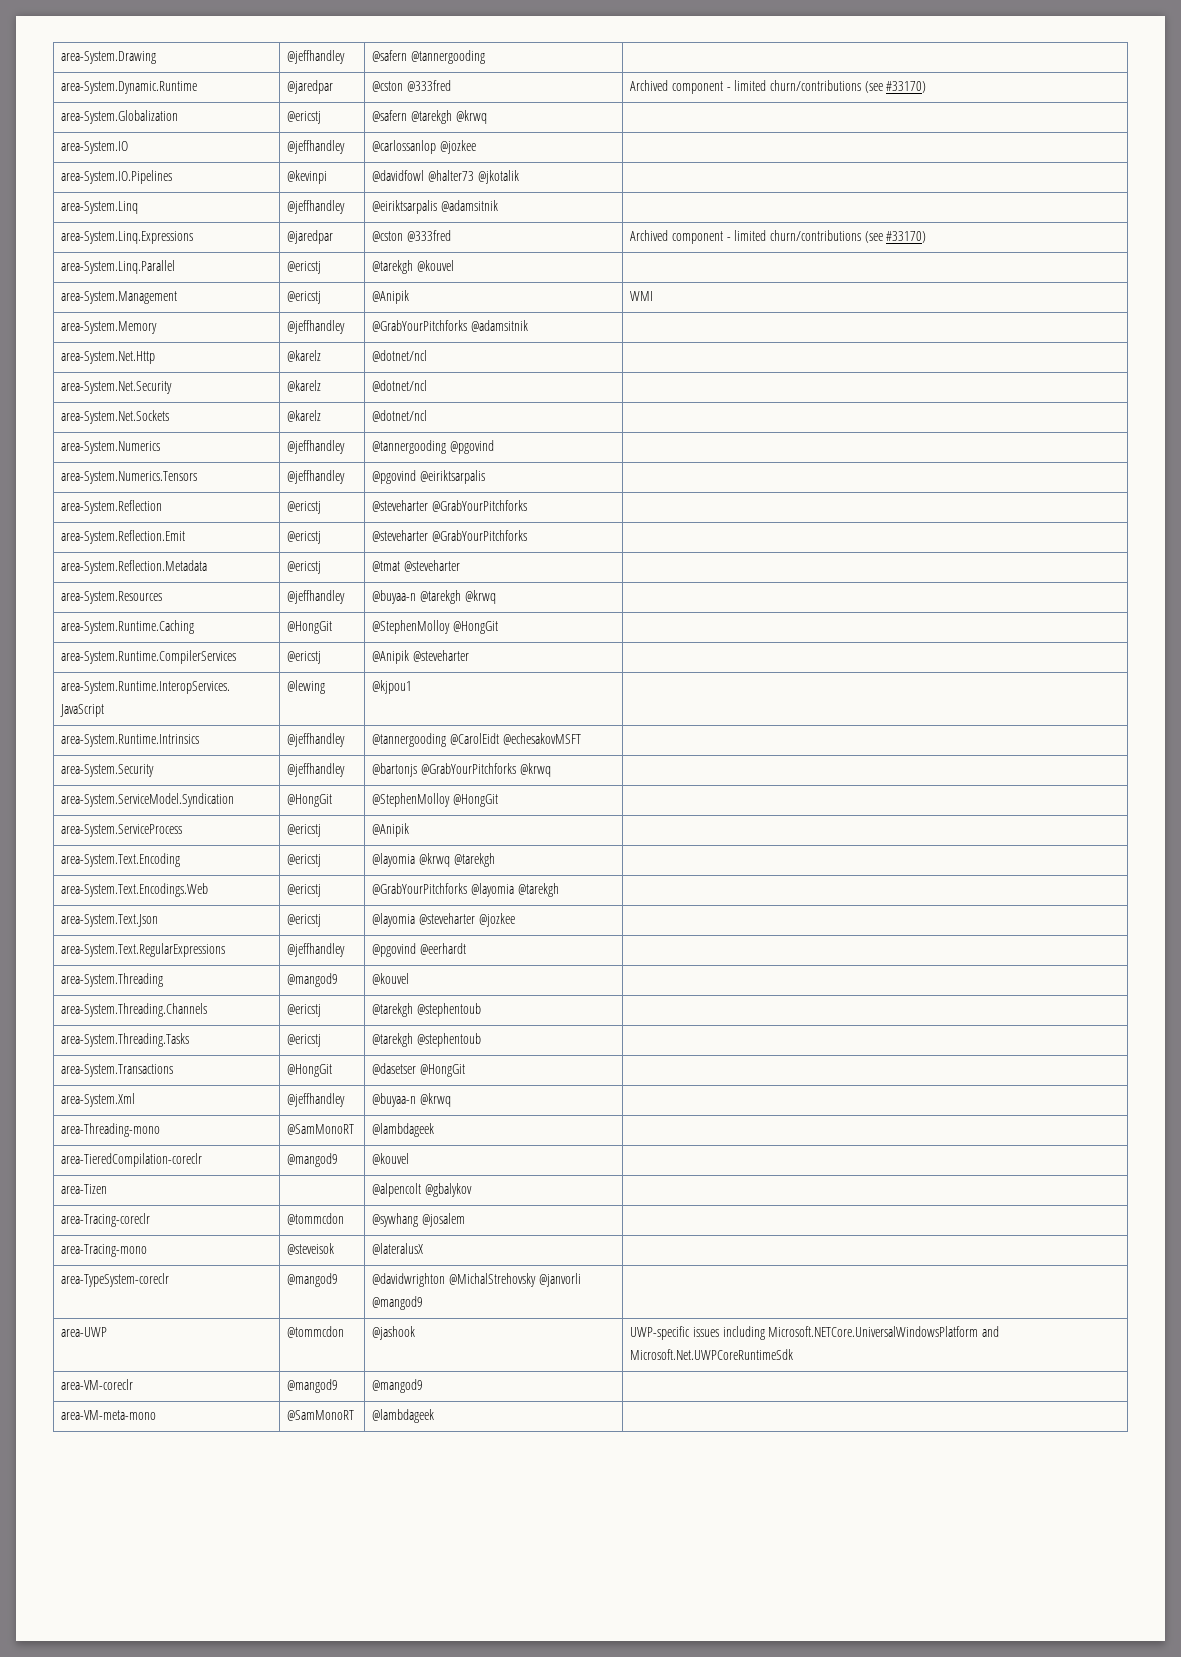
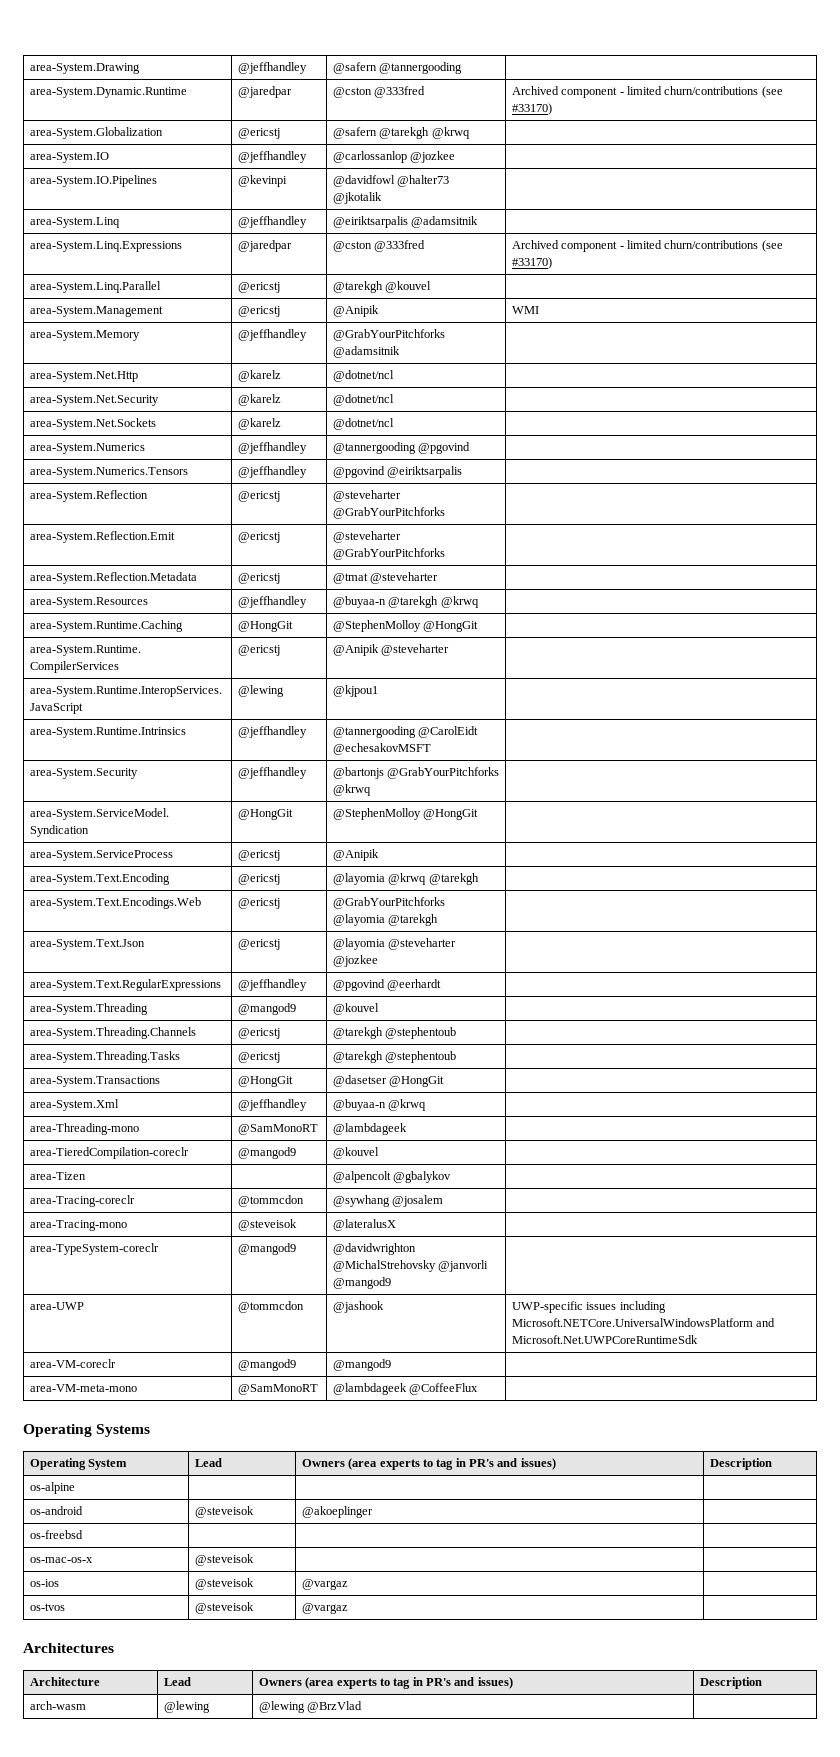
- area-VM-meta-mono | @SamMonoRT | @lambdageek |
+ area-VM-meta-mono | @SamMonoRT | @lambdageek @CoffeeFlux |
+ Operating Systems
+ Operating System | Lead | Owners (area experts to tag in PR's and issues) | Description
+ os-alpine | | |
+ os-android | @steveisok | @akoeplinger |
+ os-freebsd | | |
+ os-mac-os-x | @steveisok | |
+ os-ios | @steveisok | @vargaz |
+ os-tvos | @steveisok | @vargaz |
+ Architectures
+ Architecture | Lead | Owners (area experts to tag in PR's and issues) | Description
+ arch-wasm | @lewing | @lewing @BrzVlad |

